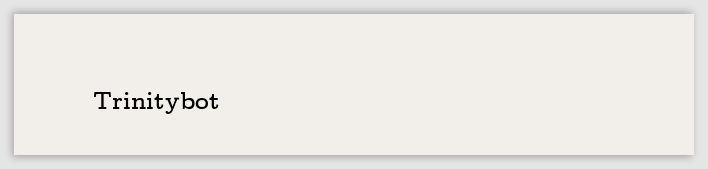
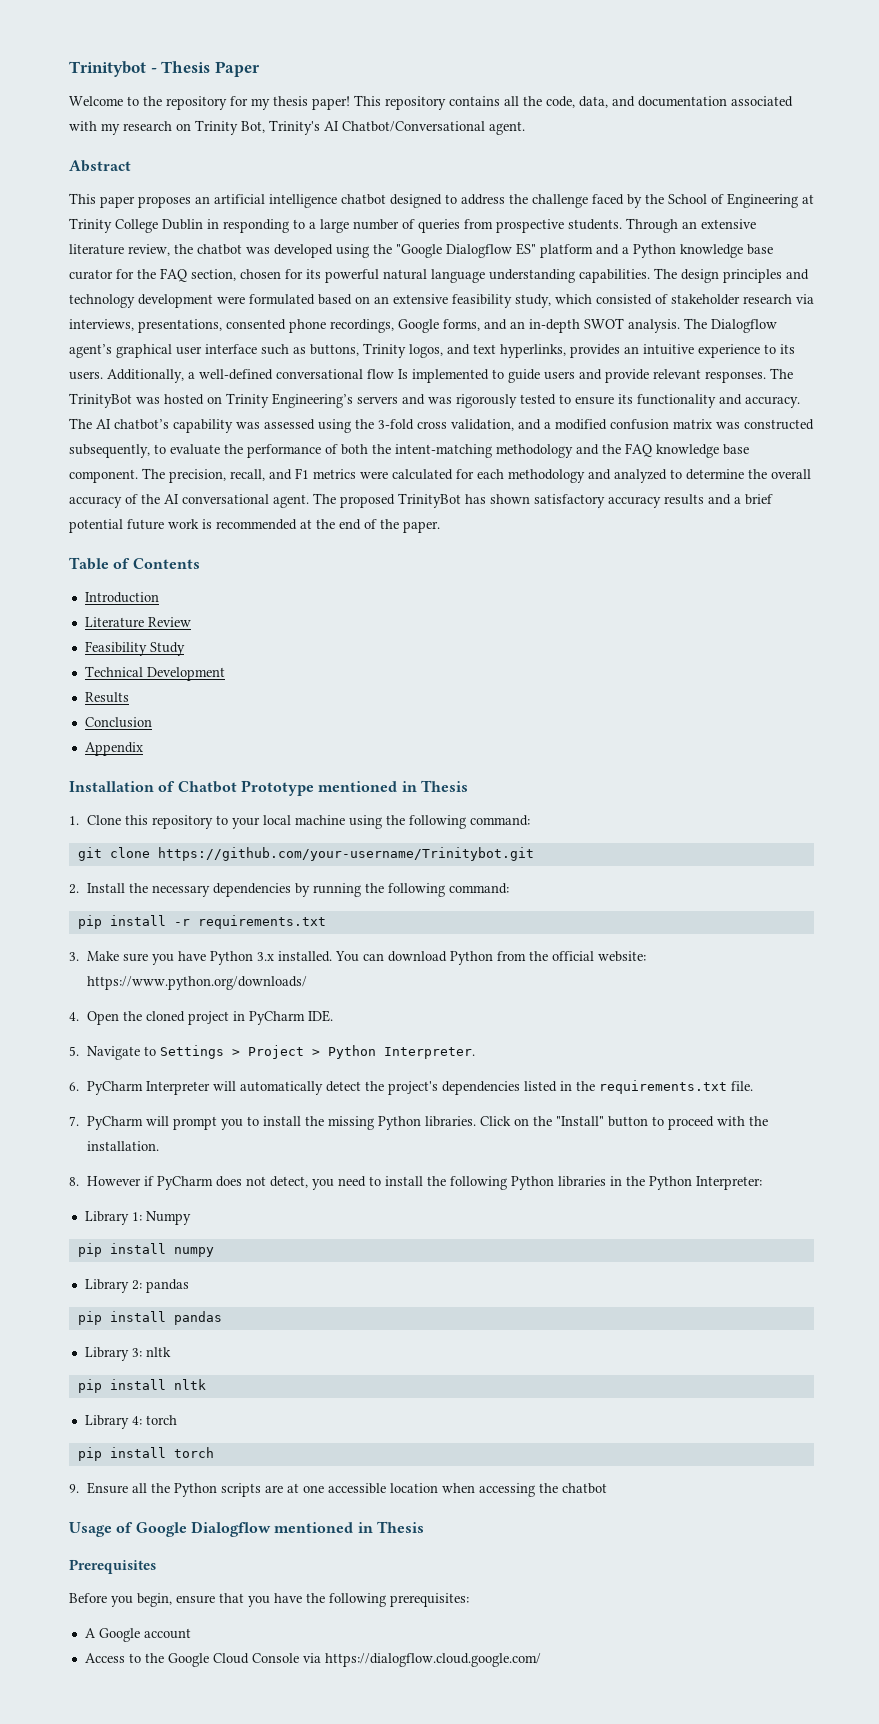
- Trinitybot
+ Trinitybot - Thesis Paper
+ Welcome to the repository for my thesis paper! This repository contains all the code, data, and documentation associated with my research on Trinity Bot, Trinity's AI Chatbot/Conversational agent.
+ Abstract
+ This paper proposes an artificial intelligence chatbot designed to address the challenge faced by the School of Engineering at Trinity College Dublin in responding to a large number of queries from prospective students. Through an extensive literature review, the chatbot was developed using the "Google Dialogflow ES" platform and a Python knowledge base curator for the FAQ section, chosen for its powerful natural language understanding capabilities. The design principles and technology development were formulated based on an extensive feasibility study, which consisted of stakeholder research via interviews, presentations, consented phone recordings, Google forms, and an in-depth SWOT analysis. The Dialogflow agent’s graphical user interface such as buttons, Trinity logos, and text hyperlinks, provides an intuitive experience to its users. Additionally, a well-defined conversational flow Is implemented to guide users and provide relevant responses. The TrinityBot was hosted on Trinity Engineering’s servers and was rigorously tested to ensure its functionality and accuracy. The AI chatbot’s capability was assessed using the 3-fold cross validation, and a modified confusion matrix was constructed subsequently, to evaluate the performance of both the intent-matching methodology and the FAQ knowledge base component. The precision, recall, and F1 metrics were calculated for each methodology and analyzed to determine the overall accuracy of the AI conversational agent. The proposed TrinityBot has shown satisfactory accuracy results and a brief potential future work is recommended at the end of the paper.
+ Table of Contents
+ Introduction
+ Literature Review
+ Feasibility Study
+ Technical Development
+ Results
+ Conclusion
+ Appendix
+ Installation of Chatbot Prototype mentioned in Thesis
+ 1. Clone this repository to your local machine using the following command:
+ git clone https://github.com/your-username/Trinitybot.git
+ 2. Install the necessary dependencies by running the following command:
+ pip install -r requirements.txt
+ 3. Make sure you have Python 3.x installed. You can download Python from the official website: https://www.python.org/downloads/
+ 4. Open the cloned project in PyCharm IDE.
+ 5. Navigate to Settings > Project > Python Interpreter.
+ 6. PyCharm Interpreter will automatically detect the project's dependencies listed in the requirements.txt file.
+ 7. PyCharm will prompt you to install the missing Python libraries. Click on the "Install" button to proceed with the installation.
+ 8. However if PyCharm does not detect, you need to install the following Python libraries in the Python Interpreter:
+ Library 1: Numpy
+ pip install numpy
+ Library 2: pandas
+ pip install pandas
+ Library 3: nltk
+ pip install nltk
+ Library 4: torch
+ pip install torch
+ 9. Ensure all the Python scripts are at one accessible location when accessing the chatbot
+ Usage of Google Dialogflow mentioned in Thesis
+ Prerequisites
+ Before you begin, ensure that you have the following prerequisites:
+ A Google account
+ Access to the Google Cloud Console via https://dialogflow.cloud.google.com/

